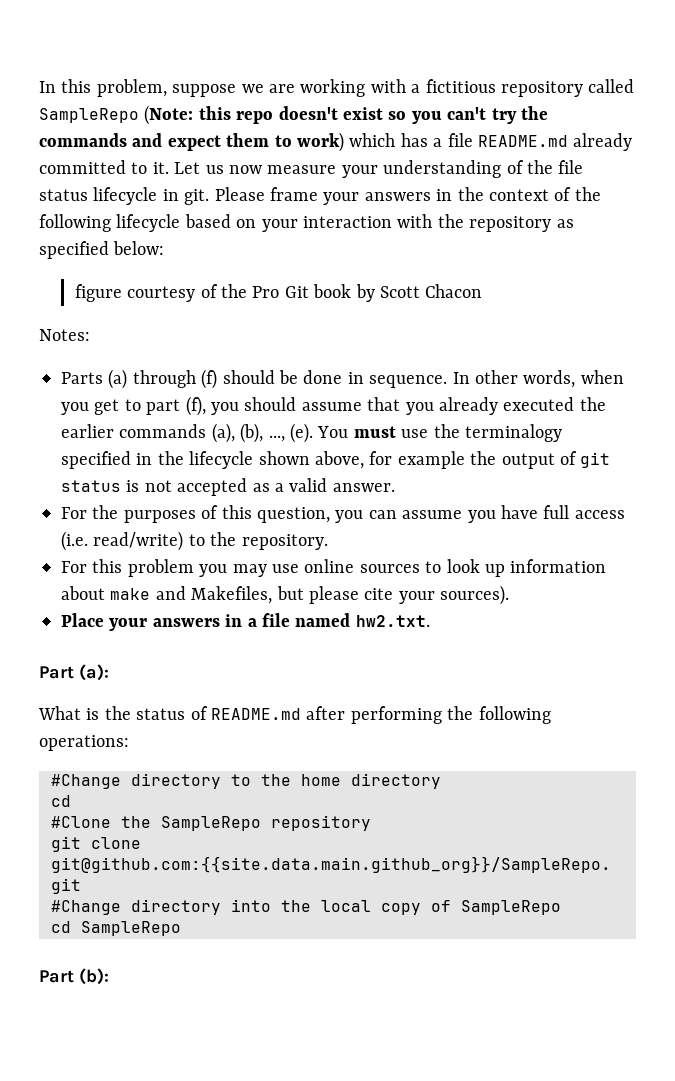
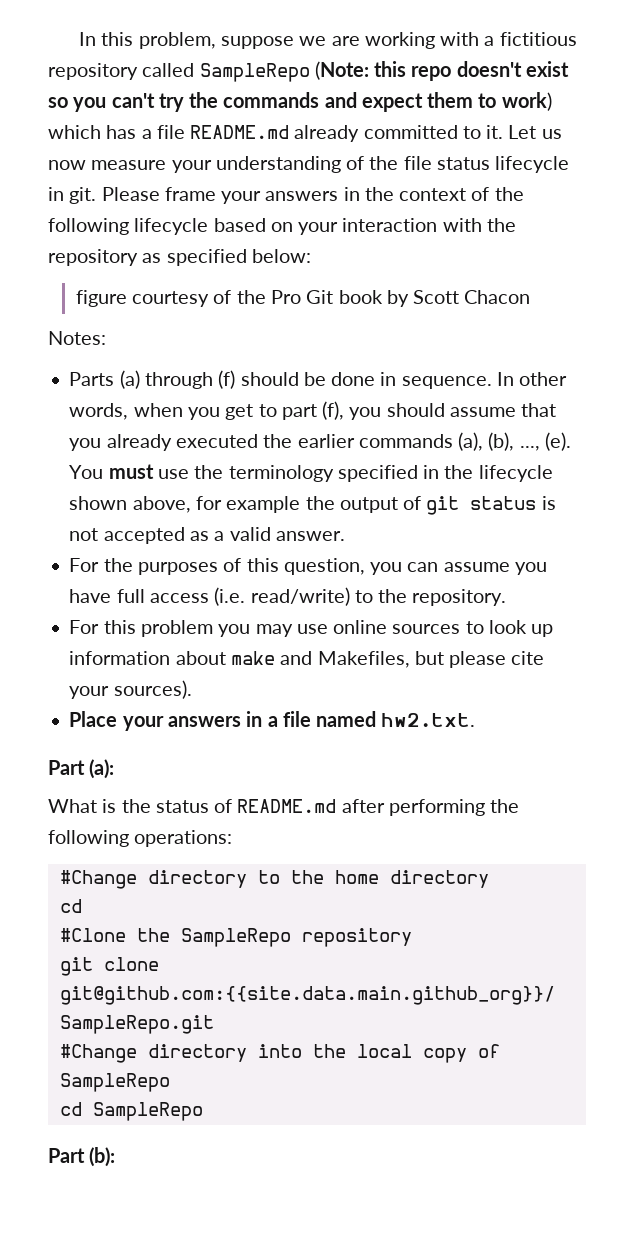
- You must use the terminalogy specified in the lifecycle shown above, for example the output of git status is not accepted as a valid answer.
+ You must use the terminology specified in the lifecycle shown above, for example the output of git status is not accepted as a valid answer.

